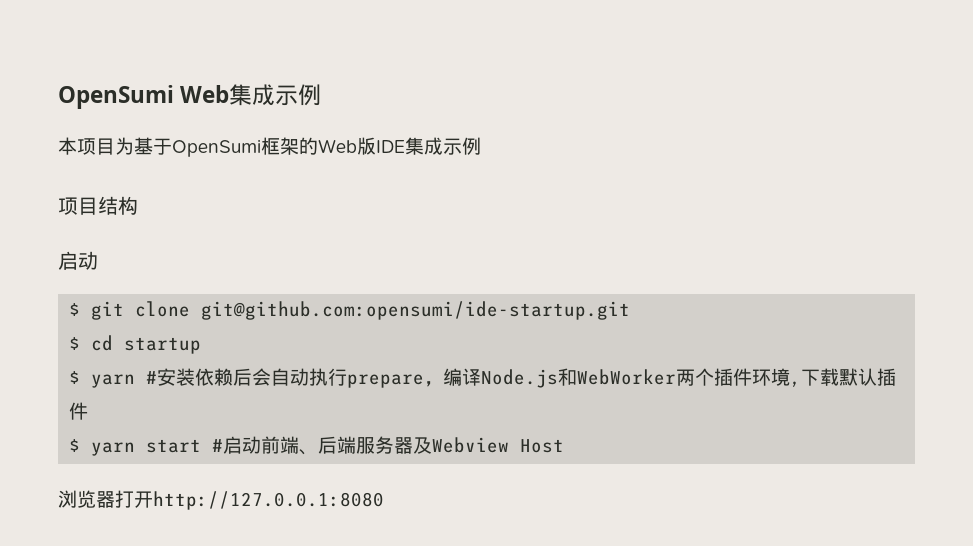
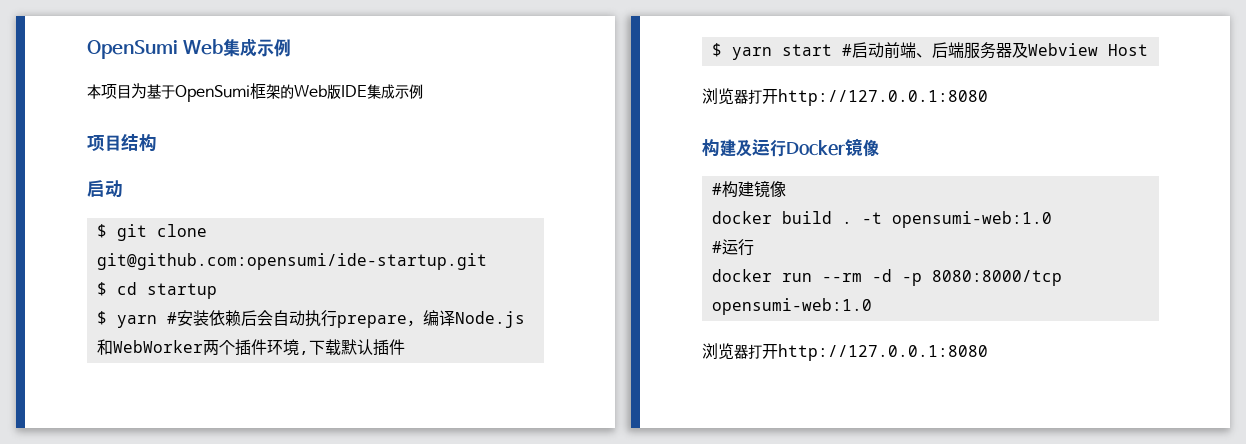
+ 构建及运行Docker镜像
+ #构建镜像
+ docker build . -t opensumi-web:1.0
+ #运行
+ docker run --rm -d -p 8080:8000/tcp opensumi-web:1.0
+ 浏览器打开http://127.0.0.1:8080

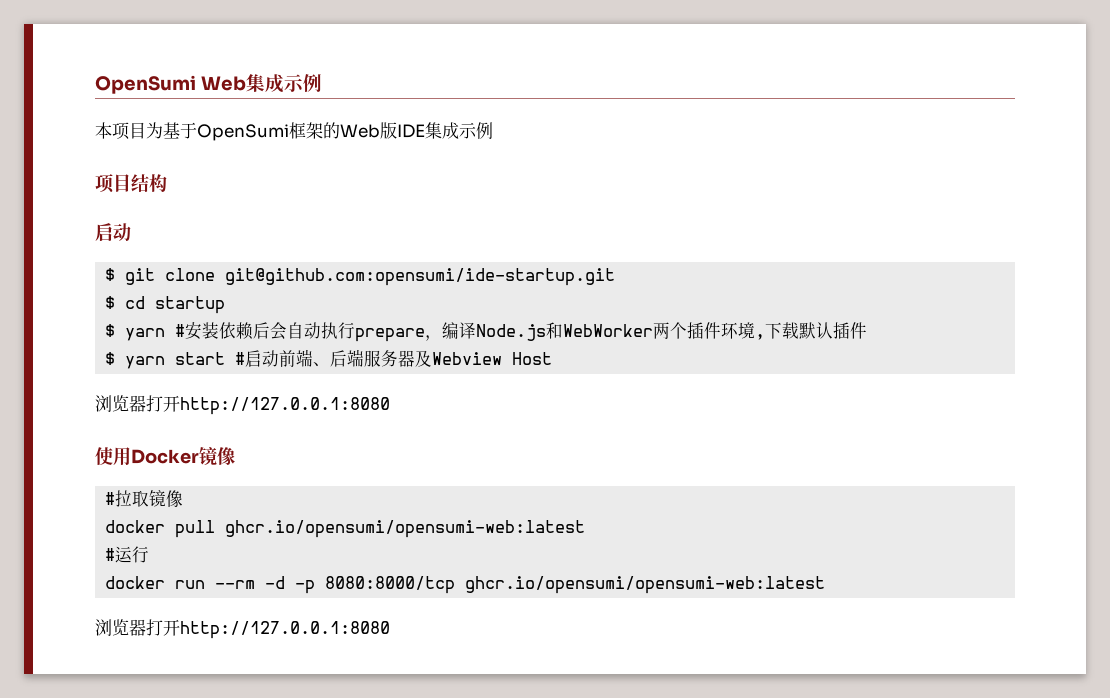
- 构建及运行Docker镜像
+ 使用Docker镜像
- #构建镜像
+ #拉取镜像
- docker build . -t opensumi-web:1.0
+ docker pull ghcr.io/opensumi/opensumi-web:latest
- docker run --rm -d -p 8080:8000/tcp opensumi-web:1.0
+ docker run --rm -d -p 8080:8000/tcp ghcr.io/opensumi/opensumi-web:latest

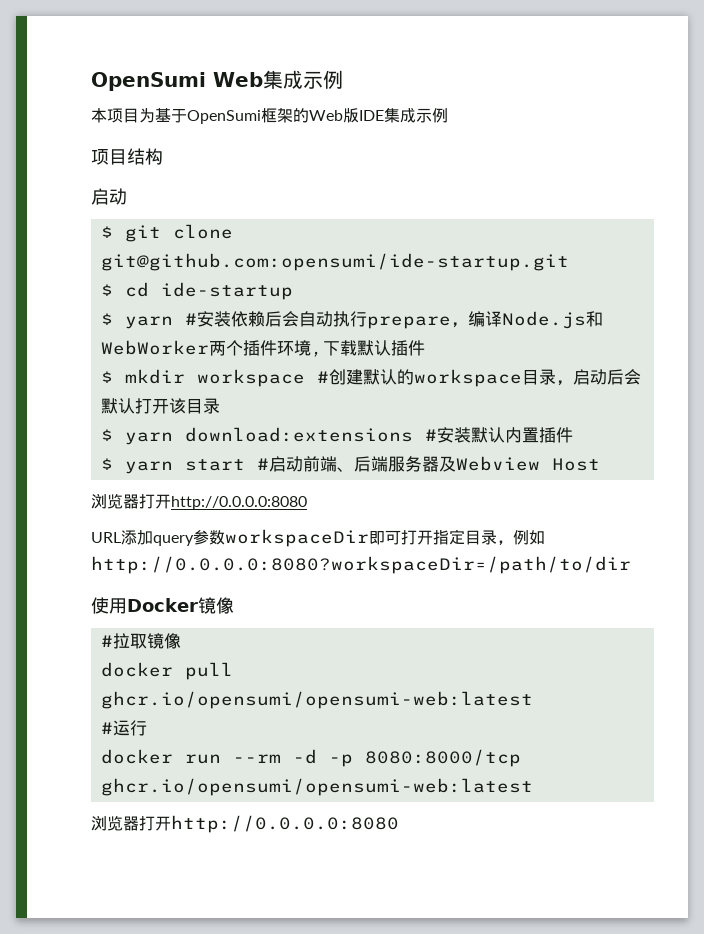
- $ cd startup
+ $ cd ide-startup
+ $ mkdir workspace #创建默认的workspace目录，启动后会默认打开该目录
+ $ yarn download:extensions #安装默认内置插件
  $ yarn start #启动前端、后端服务器及Webview Host
- 浏览器打开http://127.0.0.1:8080
+ 浏览器打开http://0.0.0.0:8080
+ URL添加query参数workspaceDir即可打开指定目录，例如http://0.0.0.0:8080?workspaceDir=/path/to/dir
  docker run --rm -d -p 8080:8000/tcp ghcr.io/opensumi/opensumi-web:latest
- 浏览器打开http://127.0.0.1:8080
+ 浏览器打开http://0.0.0.0:8080

